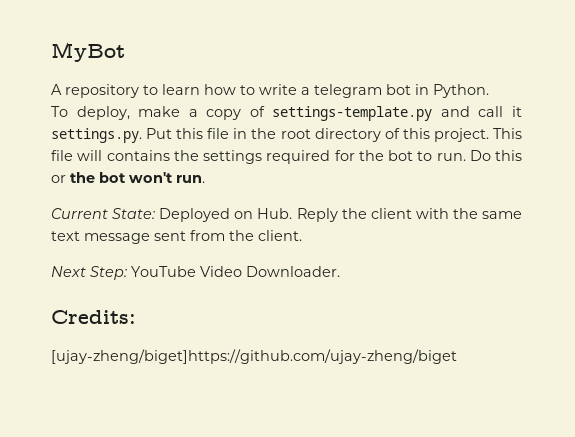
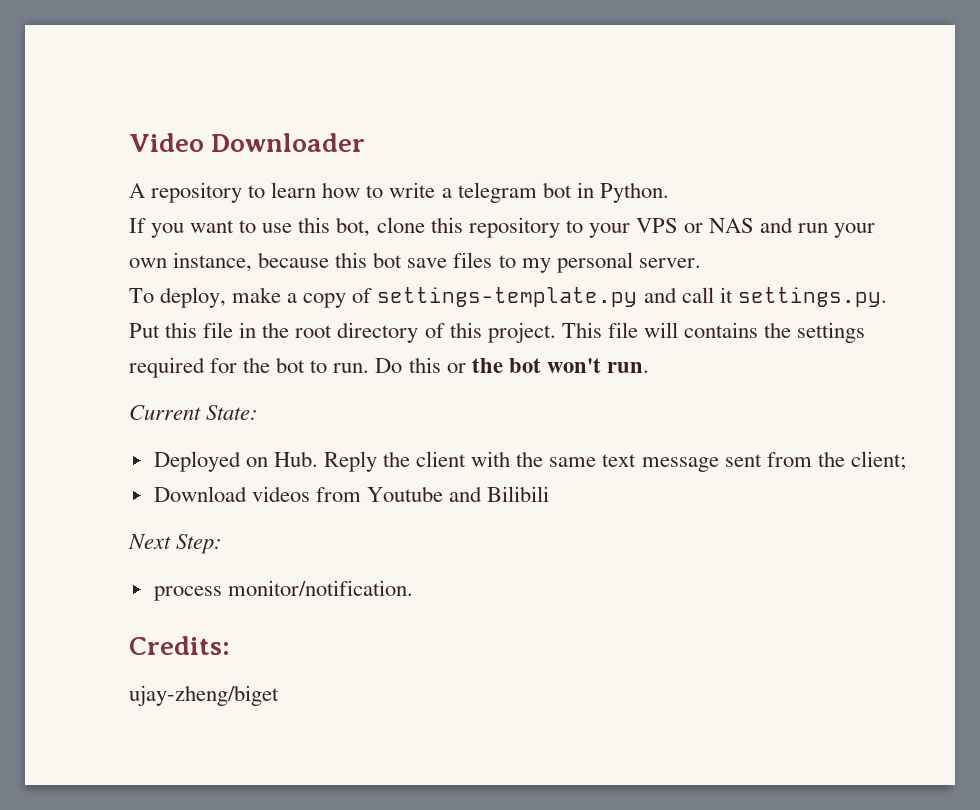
- MyBot
+ Video Downloader
+ If you want to use this bot, clone this repository to your VPS or NAS and run your own instance, because this bot save files to my personal server.
- Current State: Deployed on Hub. Reply the client with the same text message sent from the client.
+ Current State:
+ Deployed on Hub. Reply the client with the same text message sent from the client;
+ Download videos from Youtube and Bilibili
- Next Step: YouTube Video Downloader.
+ Next Step:
+ process monitor/notification.
- [ujay-zheng/biget]https://github.com/ujay-zheng/biget
+ ujay-zheng/biget

